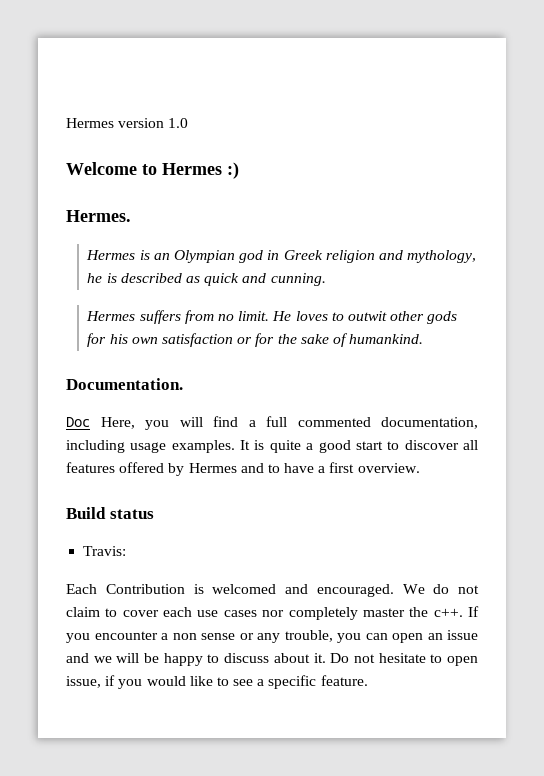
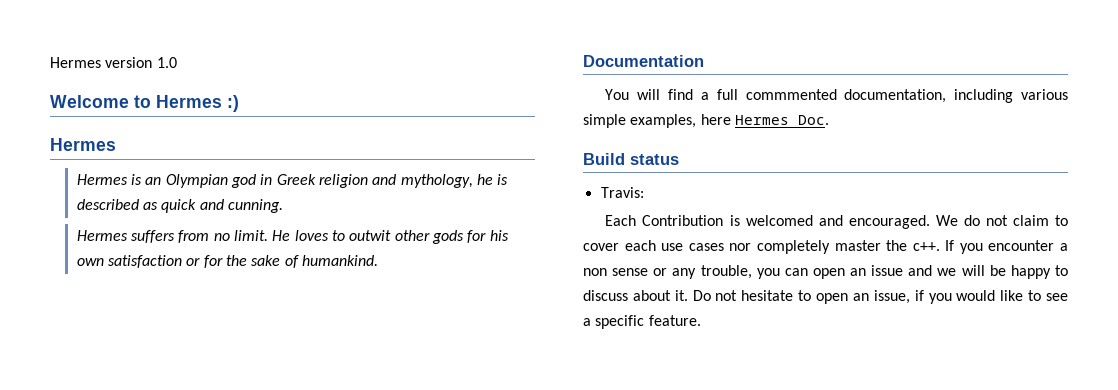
  Welcome to Hermes :)
- Hermes.
+ Hermes
- Documentation.
- Doc Here, you will find a full commented documentation, including usage examples. It is quite a good start to discover all features offered by Hermes and to have a first overview.
+ Documentation
+ You will find a full commmented documentation, including various simple examples, here Hermes Doc.
- Do not hesitate to open issue, if you would like to see a specific feature.
+ Do not hesitate to open an issue, if you would like to see a specific feature.

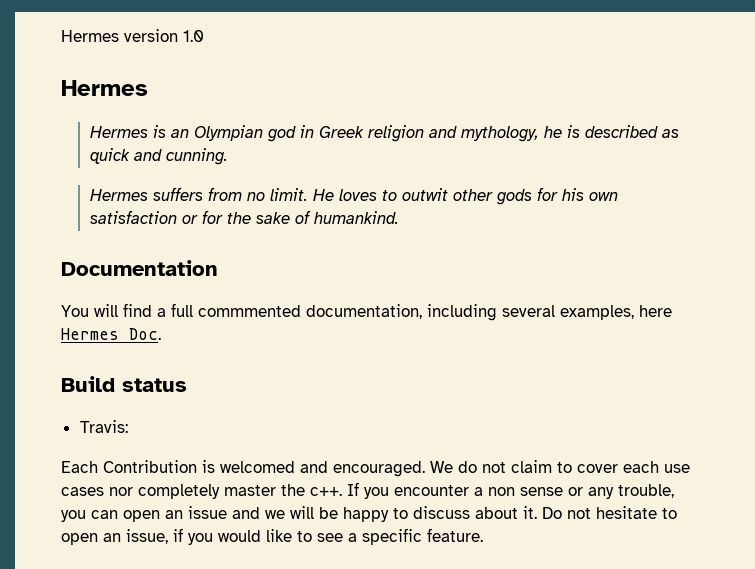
- Welcome to Hermes :)
- You will find a full commmented documentation, including various simple examples, here Hermes Doc.
+ You will find a full commmented documentation, including several examples, here Hermes Doc.

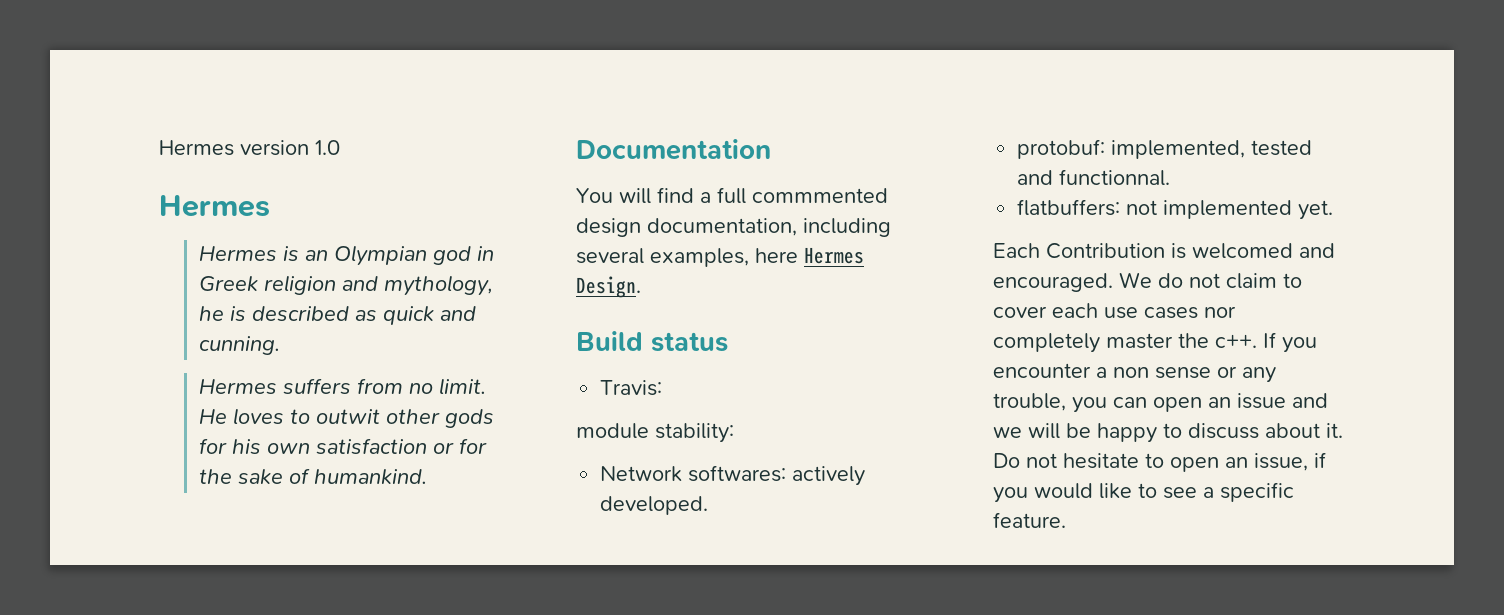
- You will find a full commmented documentation, including several examples, here Hermes Doc.
+ You will find a full commmented design documentation, including several examples, here Hermes Design.
+ module stability:
+ Network softwares: actively developed.
+ protobuf: implemented, tested and functionnal.
+ flatbuffers: not implemented yet.

